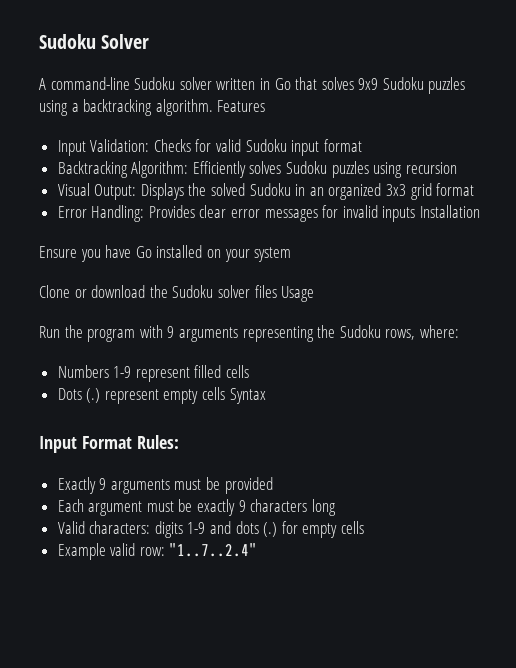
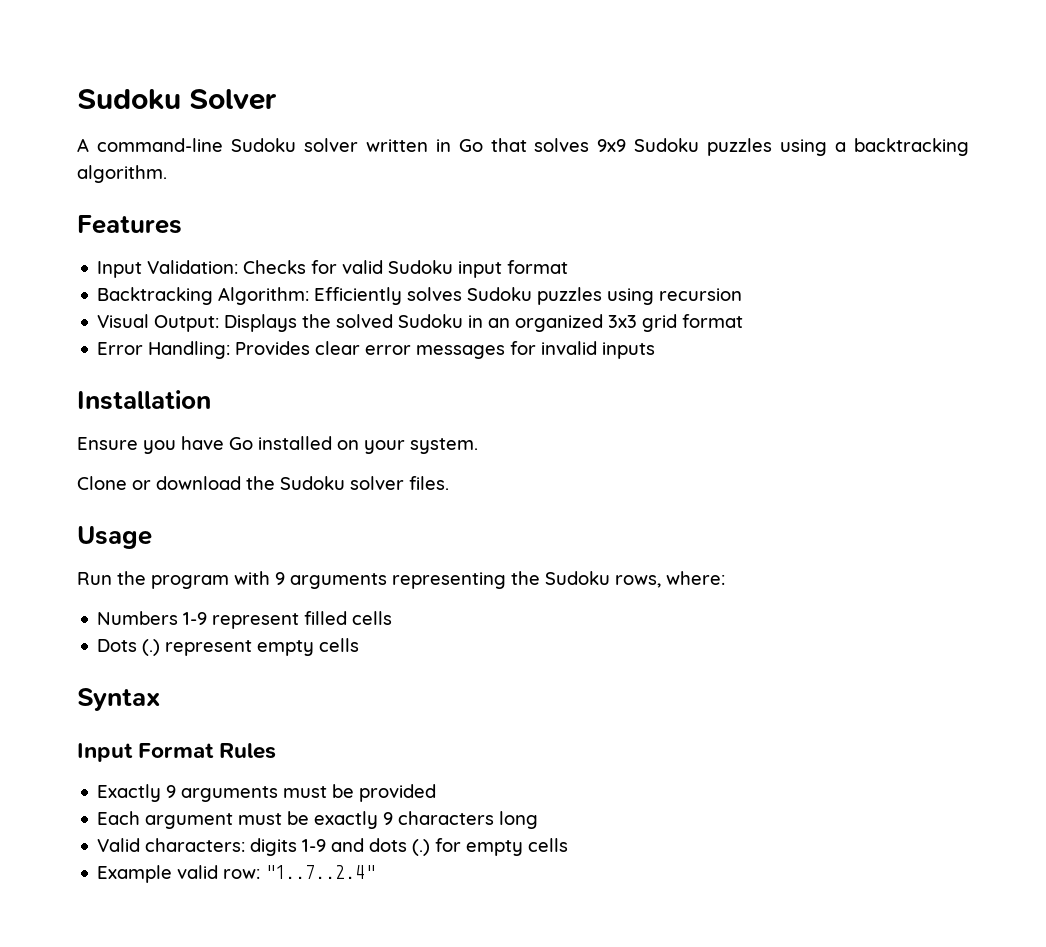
- A command-line Sudoku solver written in Go that solves 9x9 Sudoku puzzles using a backtracking algorithm. Features
+ A command-line Sudoku solver written in Go that solves 9x9 Sudoku puzzles using a backtracking algorithm.
+ Features
- Error Handling: Provides clear error messages for invalid inputs Installation
+ Error Handling: Provides clear error messages for invalid inputs
+ Installation
- Ensure you have Go installed on your system
+ Ensure you have Go installed on your system.
- Clone or download the Sudoku solver files Usage
+ Clone or download the Sudoku solver files.
+ Usage
- Dots (.) represent empty cells Syntax
+ Dots (.) represent empty cells
+ Syntax
- Input Format Rules:
+ Input Format Rules

